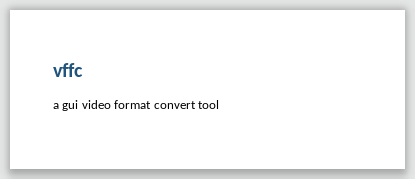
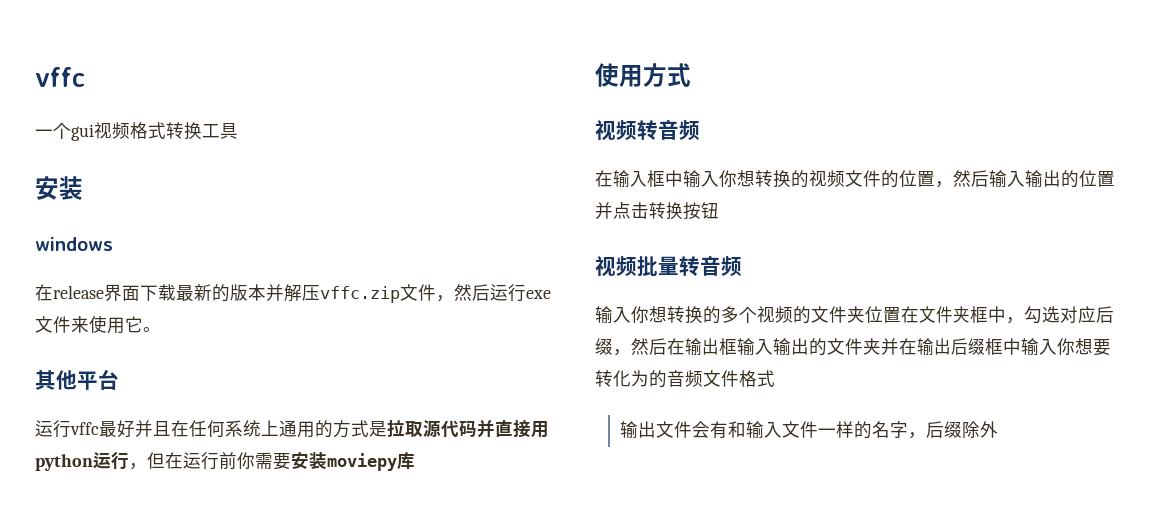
- a gui video format convert tool
+ 一个gui视频格式转换工具
+ 安装
+ windows
+ 在release界面下载最新的版本并解压vffc.zip文件，然后运行exe文件来使用它。
+ 其他平台
+ 运行vffc最好并且在任何系统上通用的方式是拉取源代码并直接用python运行，但在运行前你需要安装moviepy库
+ 使用方式
+ 视频转音频
+ 在输入框中输入你想转换的视频文件的位置，然后输入输出的位置并点击转换按钮
+ 视频批量转音频
+ 输入你想转换的多个视频的文件夹位置在文件夹框中，勾选对应后缀，然后在输出框输入输出的文件夹并在输出后缀框中输入你想要转化为的音频文件格式
+ 输出文件会有和输入文件一样的名字，后缀除外

